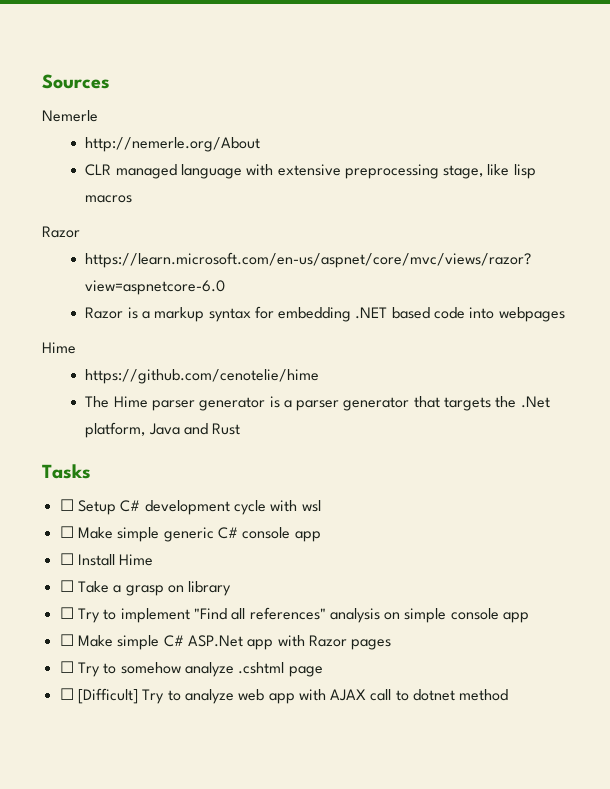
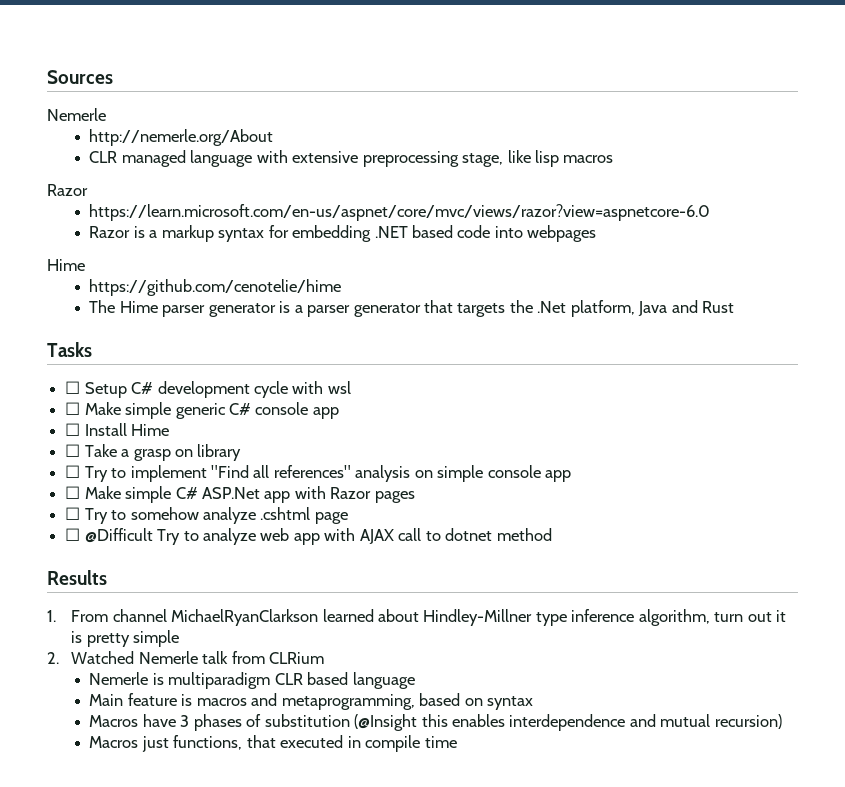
- ☐ [Difficult] Try to analyze web app with AJAX call to dotnet method
+ ☐ @Difficult Try to analyze web app with AJAX call to dotnet method
+ Results
+ 1. From channel MichaelRyanClarkson learned about Hindley-Millner type inference algorithm, turn out it is pretty simple
+ 2. Watched Nemerle talk from CLRium
+ Nemerle is multiparadigm CLR based language
+ Main feature is macros and metaprogramming, based on syntax
+ Macros have 3 phases of substitution (@Insight this enables interdependence and mutual recursion)
+ Macros just functions, that executed in compile time

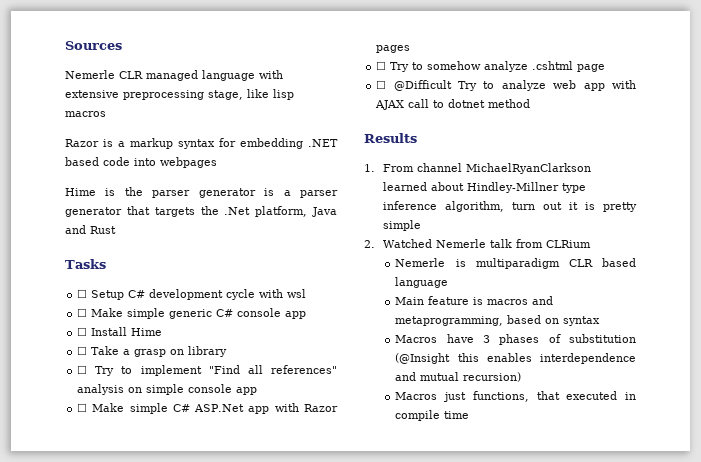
  Sources
- Nemerle
- http://nemerle.org/About
- CLR managed language with extensive preprocessing stage, like lisp macros
- Razor
- https://learn.microsoft.com/en-us/aspnet/core/mvc/views/razor?view=aspnetcore-6.0
+ Nemerle CLR managed language with extensive preprocessing stage, like lisp macros
  Razor is a markup syntax for embedding .NET based code into webpages
- Hime
- https://github.com/cenotelie/hime
- The Hime parser generator is a parser generator that targets the .Net platform, Java and Rust
+ Hime is the parser generator is a parser generator that targets the .Net platform, Java and Rust

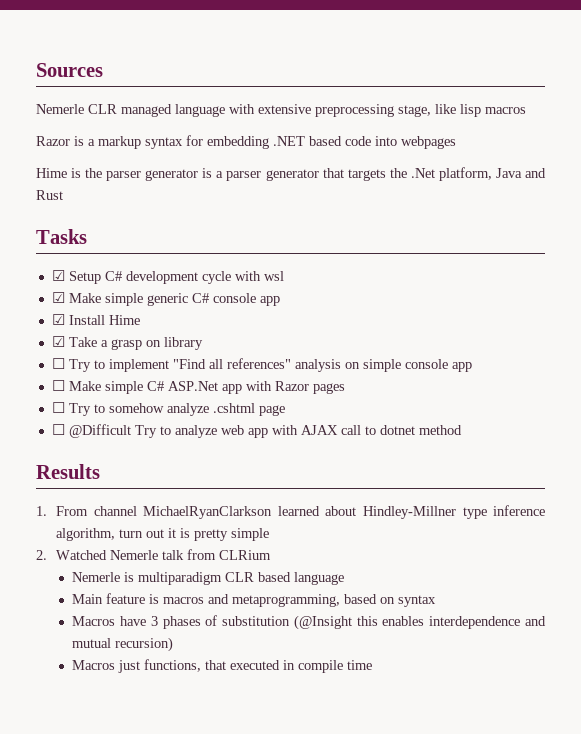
- ☐ Setup C# development cycle with wsl
+ ☑ Setup C# development cycle with wsl
- ☐ Make simple generic C# console app
+ ☑ Make simple generic C# console app
- ☐ Install Hime
+ ☑ Install Hime
- ☐ Take a grasp on library
+ ☑ Take a grasp on library

